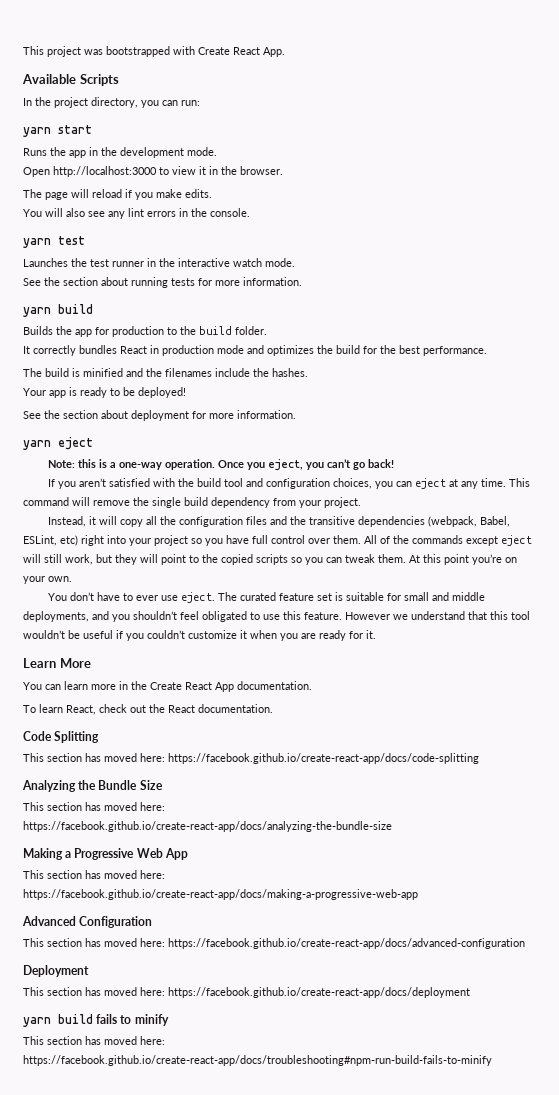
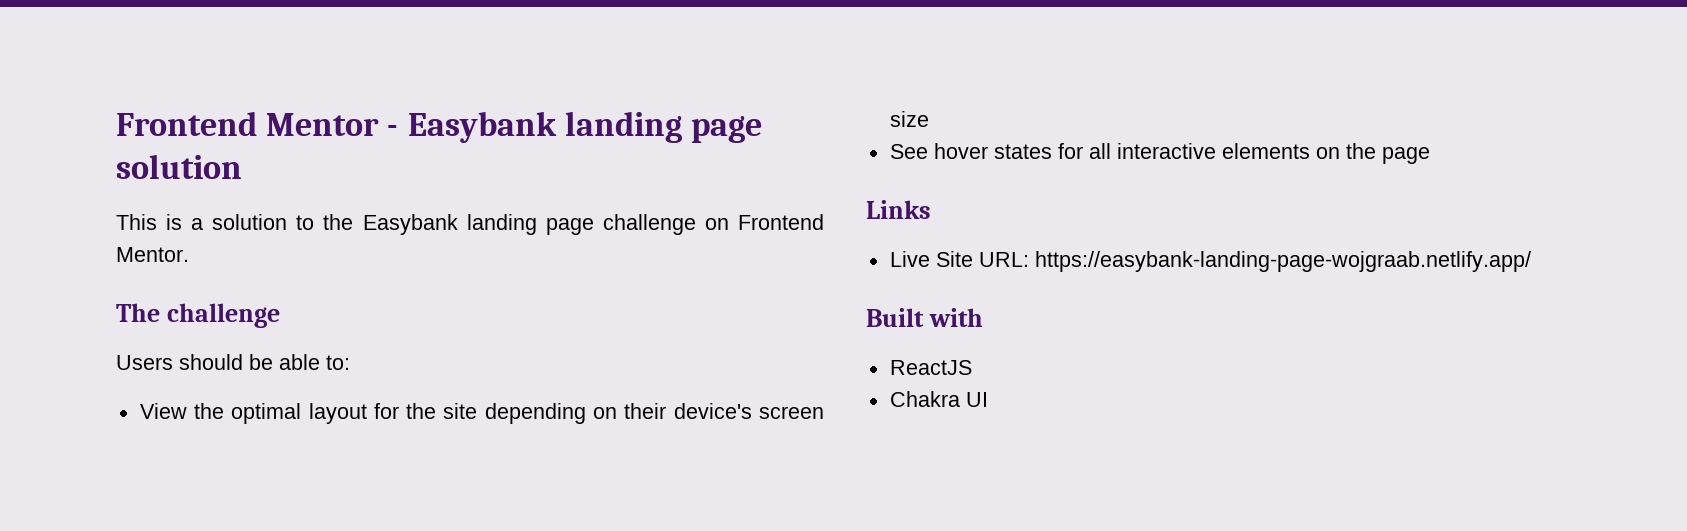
- This project was bootstrapped with Create React App.
- Available Scripts
- In the project directory, you can run:
- yarn start
- Runs the app in the development mode.
- Open http://localhost:3000 to view it in the browser.
- The page will reload if you make edits.
- You will also see any lint errors in the console.
- yarn test
- Launches the test runner in the interactive watch mode.
- See the section about running tests for more information.
- yarn build
- Builds the app for production to the build folder.
- It correctly bundles React in production mode and optimizes the build for the best performance.
- The build is minified and the filenames include the hashes.
- Your app is ready to be deployed!
- See the section about deployment for more information.
- yarn eject
- Note: this is a one-way operation. Once you eject, you can’t go back!
- If you aren’t satisfied with the build tool and configuration choices, you can eject at any time. This command will remove the single build dependency from your project.
- Instead, it will copy all the configuration files and the transitive dependencies (webpack, Babel, ESLint, etc) right into your project so you have full control over them. All of the commands except eject will still work, but they will point to the copied scripts so you can tweak them. At this point you’re on your own.
- You don’t have to ever use eject. The curated feature set is suitable for small and middle deployments, and you shouldn’t feel obligated to use this feature. However we understand that this tool wouldn’t be useful if you couldn’t customize it when you are ready for it.
- Learn More
- You can learn more in the Create React App documentation.
- To learn React, check out the React documentation.
- Code Splitting
- This section has moved here: https://facebook.github.io/create-react-app/docs/code-splitting
- Analyzing the Bundle Size
- This section has moved here: https://facebook.github.io/create-react-app/docs/analyzing-the-bundle-size
- Making a Progressive Web App
- This section has moved here: https://facebook.github.io/create-react-app/docs/making-a-progressive-web-app
- Advanced Configuration
- This section has moved here: https://facebook.github.io/create-react-app/docs/advanced-configuration
- Deployment
- This section has moved here: https://facebook.github.io/create-react-app/docs/deployment
- yarn build fails to minify
- This section has moved here: https://facebook.github.io/create-react-app/docs/troubleshooting#npm-run-build-fails-to-minify
+ Frontend Mentor - Easybank landing page solution
+ This is a solution to the Easybank landing page challenge on Frontend Mentor.
+ The challenge
+ Users should be able to:
+ View the optimal layout for the site depending on their device's screen size
+ See hover states for all interactive elements on the page
+ Links
+ Live Site URL: https://easybank-landing-page-wojgraab.netlify.app/
+ Built with
+ ReactJS
+ Chakra UI

